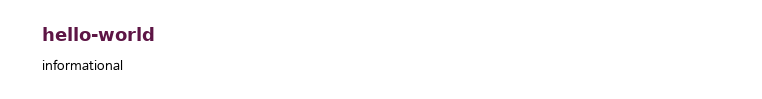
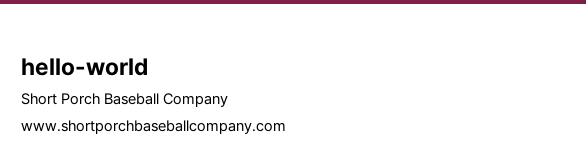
- informational
+ Short Porch Baseball Company
+ www.shortporchbaseballcompany.com

